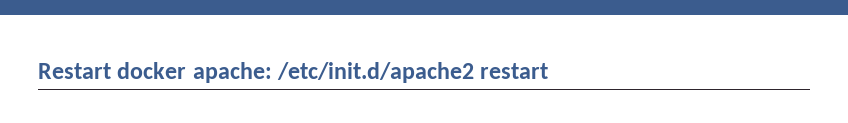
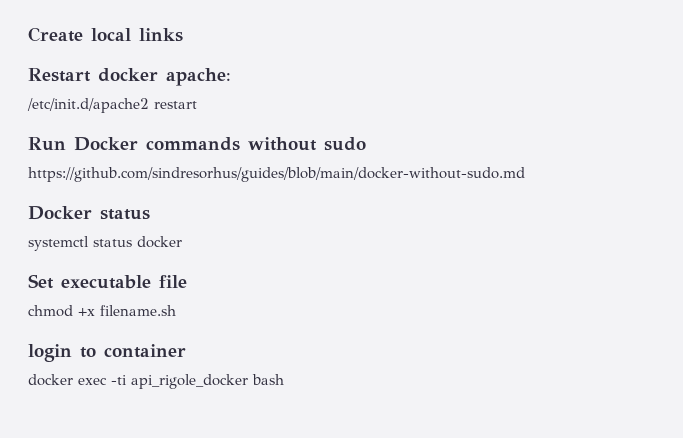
+ Create local links
- Restart docker apache: /etc/init.d/apache2 restart
+ Restart docker apache:
+ /etc/init.d/apache2 restart
+ Run Docker commands without sudo
+ https://github.com/sindresorhus/guides/blob/main/docker-without-sudo.md
+ Docker status
+ systemctl status docker
+ Set executable file
+ chmod +x filename.sh
+ login to container
+ docker exec -ti api_rigole_docker bash

